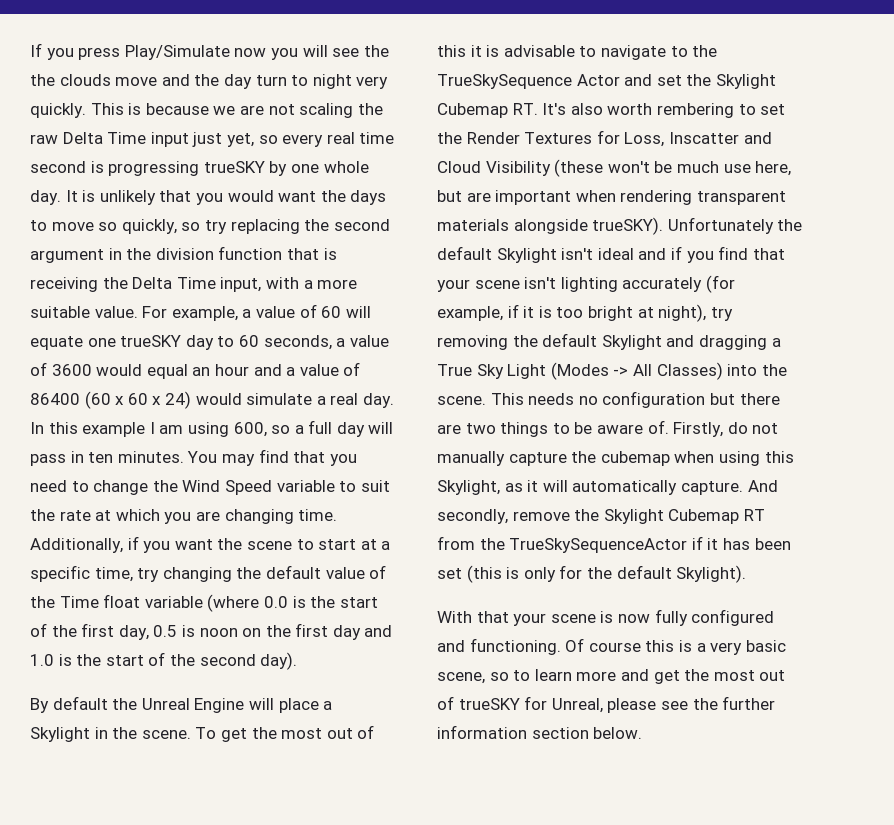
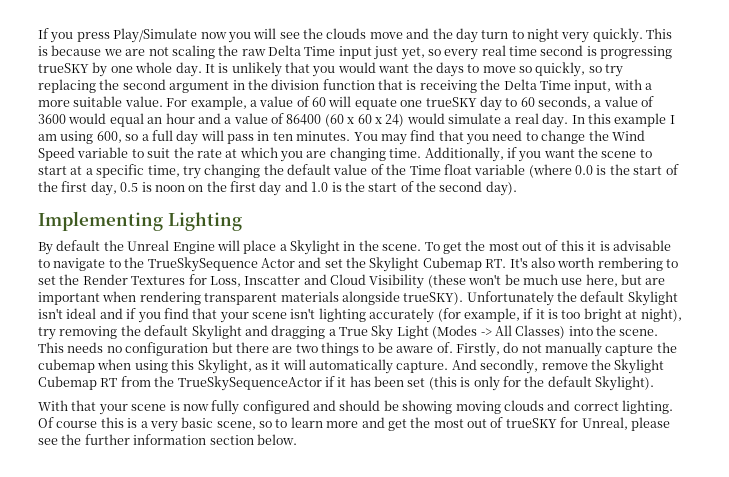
- If you press Play/Simulate now you will see the the clouds move and the day turn to night very quickly.
+ If you press Play/Simulate now you will see the clouds move and the day turn to night very quickly.
+ Implementing Lighting
- With that your scene is now fully configured and functioning.
+ With that your scene is now fully configured and should be showing moving clouds and correct lighting.

